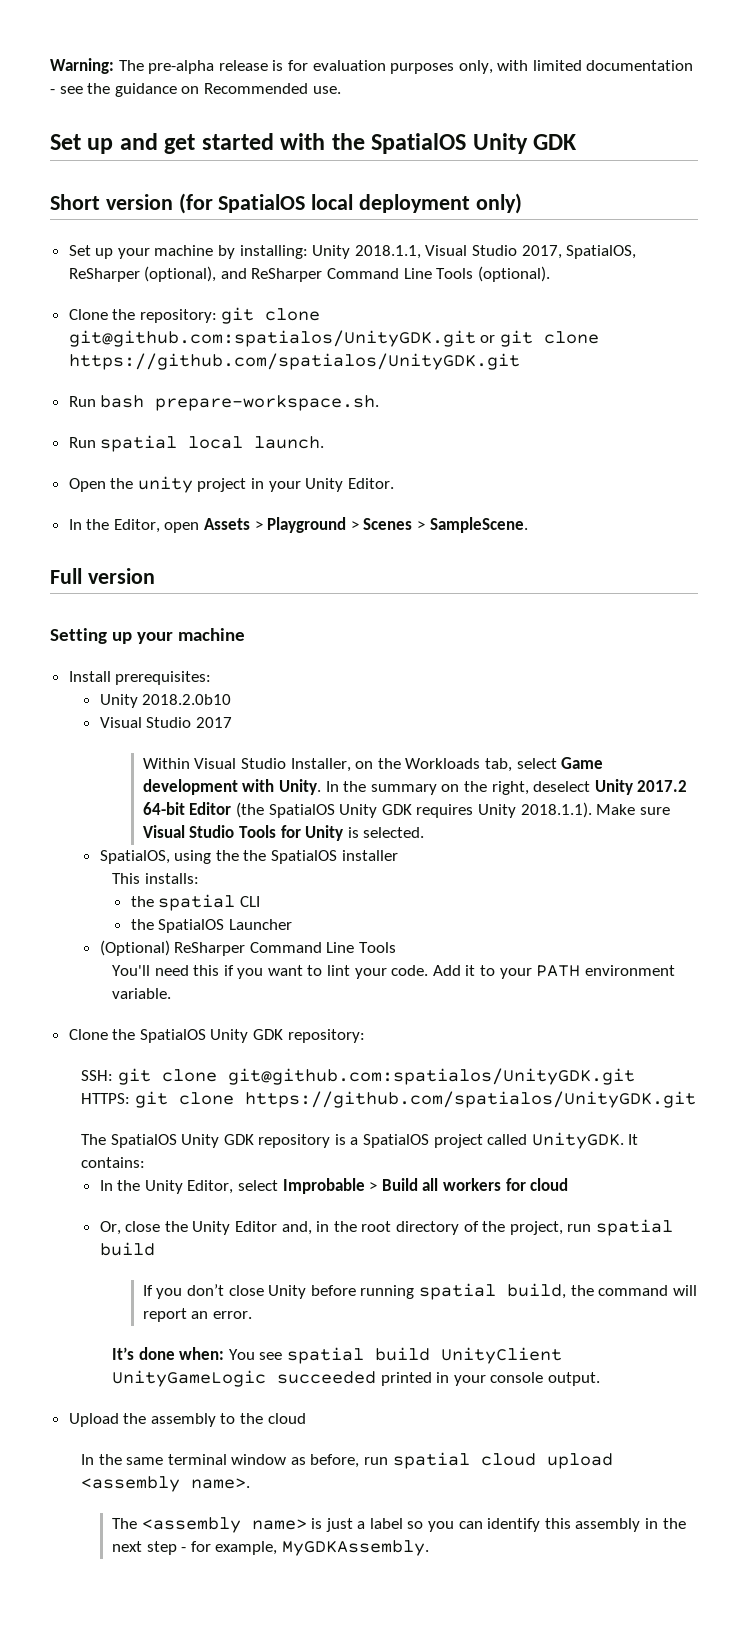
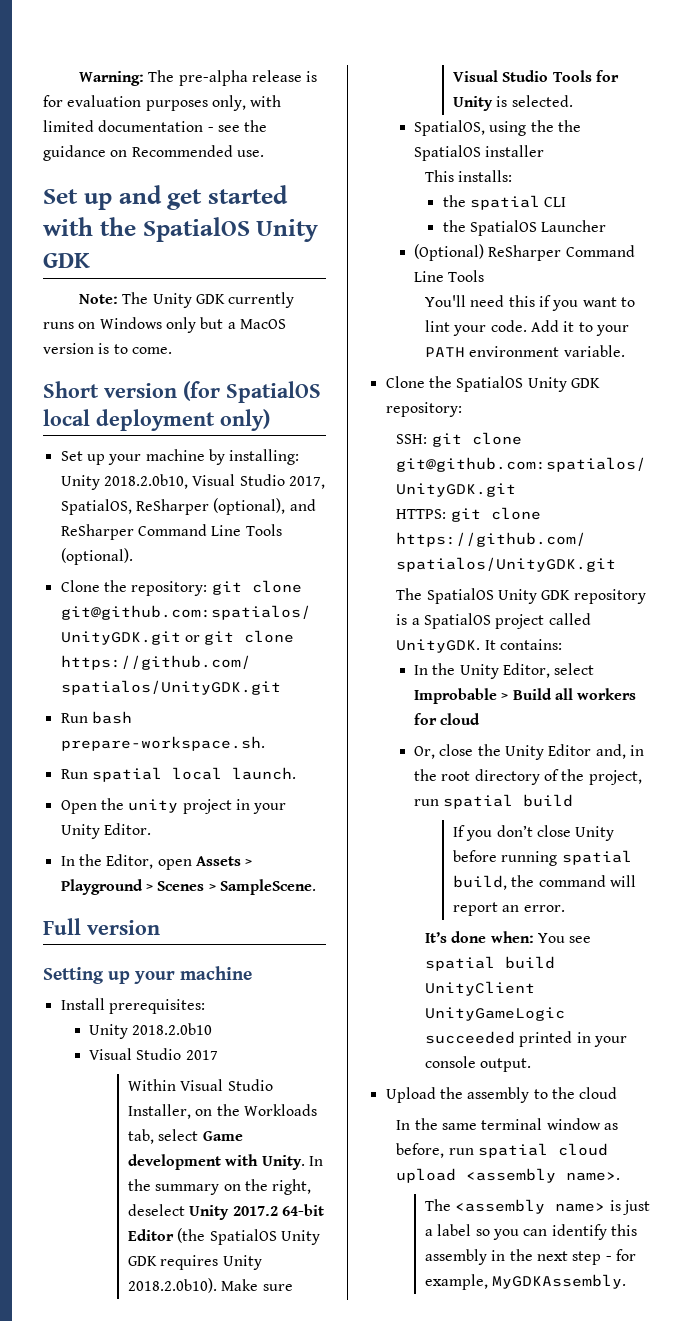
+ Note: The Unity GDK currently runs on Windows only but a MacOS version is to come.
- Set up your machine by installing: Unity 2018.1.1, Visual Studio 2017, SpatialOS, ReSharper (optional), and ReSharper Command Line Tools (optional).
+ Set up your machine by installing: Unity 2018.2.0b10, Visual Studio 2017, SpatialOS, ReSharper (optional), and ReSharper Command Line Tools (optional).
- In the summary on the right, deselect Unity 2017.2 64-bit Editor (the SpatialOS Unity GDK requires Unity 2018.1.1). Make sure Visual Studio Tools for Unity is selected.
+ In the summary on the right, deselect Unity 2017.2 64-bit Editor (the SpatialOS Unity GDK requires Unity 2018.2.0b10). Make sure Visual Studio Tools for Unity is selected.

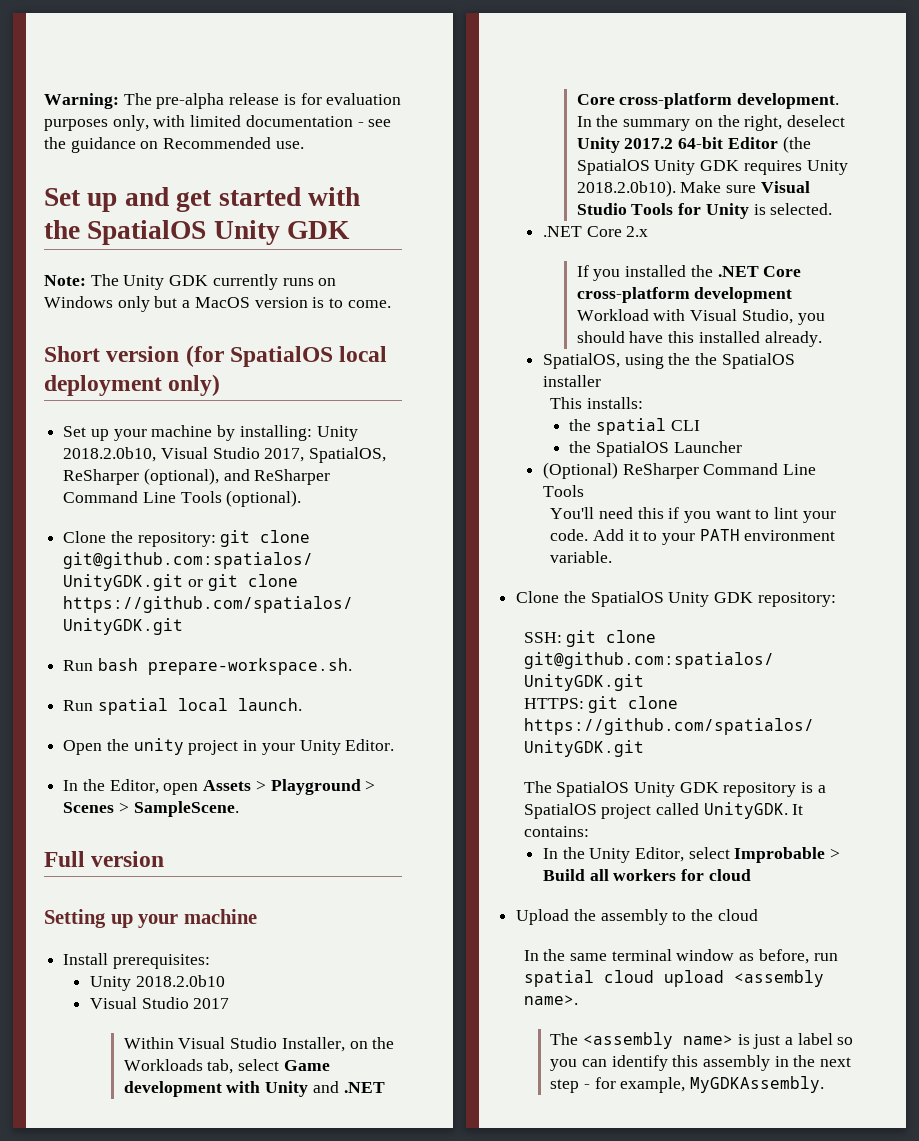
- Within Visual Studio Installer, on the Workloads tab, select Game development with Unity.
+ Within Visual Studio Installer, on the Workloads tab, select Game development with Unity and .NET Core cross-platform development.
+ .NET Core 2.x
+ If you installed the .NET Core cross-platform development Workload with Visual Studio, you should have this installed already.
- Or, close the Unity Editor and, in the root directory of the project, run spatial build
- If you don’t close Unity before running spatial build, the command will report an error.
- It’s done when: You see spatial build UnityClient UnityGameLogic succeeded printed in your console output.

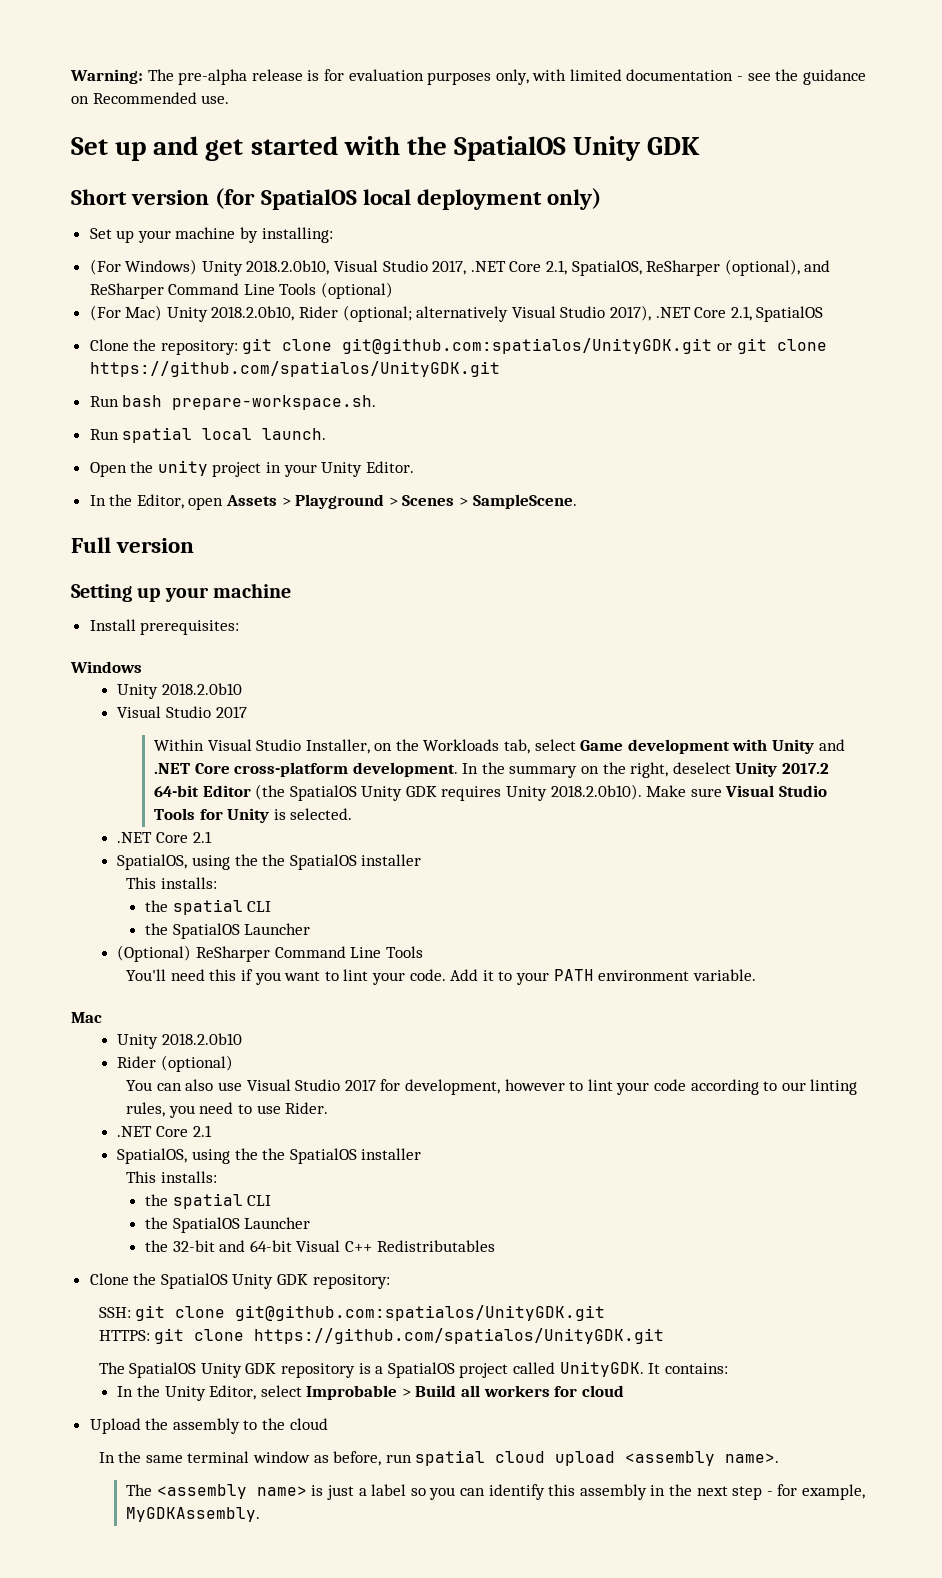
- Note: The Unity GDK currently runs on Windows only but a MacOS version is to come.
- Set up your machine by installing: Unity 2018.2.0b10, Visual Studio 2017, SpatialOS, ReSharper (optional), and ReSharper Command Line Tools (optional).
+ Set up your machine by installing:
+ (For Windows) Unity 2018.2.0b10, Visual Studio 2017, .NET Core 2.1, SpatialOS, ReSharper (optional), and ReSharper Command Line Tools (optional)
+ (For Mac) Unity 2018.2.0b10, Rider (optional; alternatively Visual Studio 2017), .NET Core 2.1, SpatialOS
+ Windows
  In the summary on the right, deselect Unity 2017.2 64-bit Editor (the SpatialOS Unity GDK requires Unity 2018.2.0b10). Make sure Visual Studio Tools for Unity is selected.
- .NET Core 2.x
- If you installed the .NET Core cross-platform development Workload with Visual Studio, you should have this installed already.
+ .NET Core 2.1
+ Mac
+ Unity 2018.2.0b10
+ Rider (optional)
+ You can also use Visual Studio 2017 for development, however to lint your code according to our linting rules, you need to use Rider.
+ .NET Core 2.1
+ SpatialOS, using the the SpatialOS installer
+ This installs:
+ the spatial CLI
+ the SpatialOS Launcher
+ the 32-bit and 64-bit Visual C++ Redistributables

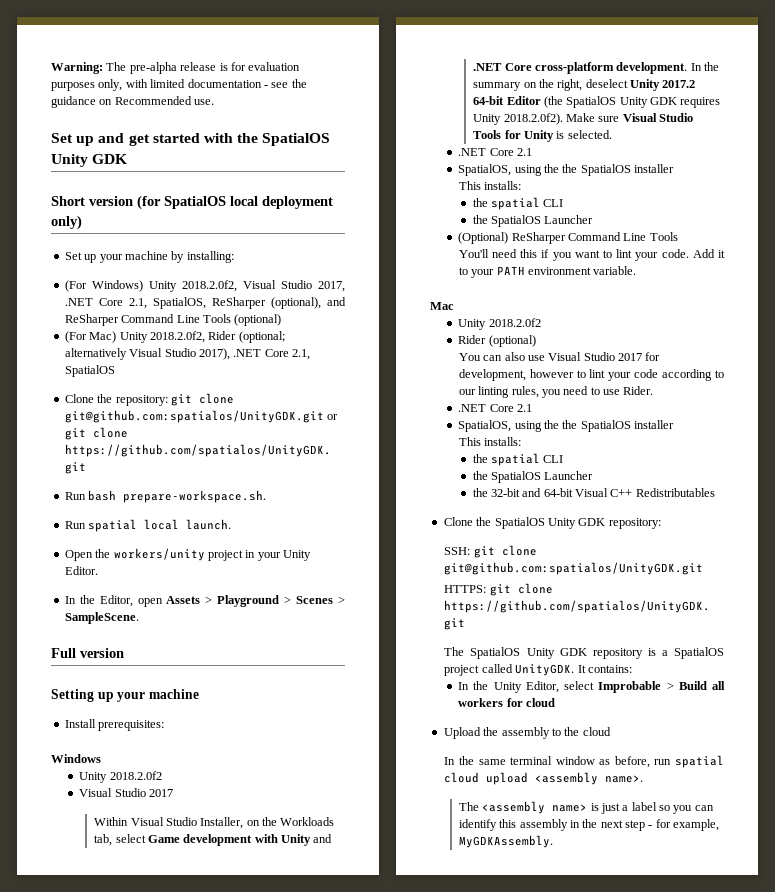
- (For Windows) Unity 2018.2.0b10, Visual Studio 2017, .NET Core 2.1, SpatialOS, ReSharper (optional), and ReSharper Command Line Tools (optional)
+ (For Windows) Unity 2018.2.0f2, Visual Studio 2017, .NET Core 2.1, SpatialOS, ReSharper (optional), and ReSharper Command Line Tools (optional)
- (For Mac) Unity 2018.2.0b10, Rider (optional; alternatively Visual Studio 2017), .NET Core 2.1, SpatialOS
+ (For Mac) Unity 2018.2.0f2, Rider (optional; alternatively Visual Studio 2017), .NET Core 2.1, SpatialOS
- Open the unity project in your Unity Editor.
+ Open the workers/unity project in your Unity Editor.
  Windows
- Unity 2018.2.0b10
+ Unity 2018.2.0f2
- In the summary on the right, deselect Unity 2017.2 64-bit Editor (the SpatialOS Unity GDK requires Unity 2018.2.0b10). Make sure Visual Studio Tools for Unity is selected.
+ In the summary on the right, deselect Unity 2017.2 64-bit Editor (the SpatialOS Unity GDK requires Unity 2018.2.0f2). Make sure Visual Studio Tools for Unity is selected.
  Mac
- Unity 2018.2.0b10
+ Unity 2018.2.0f2

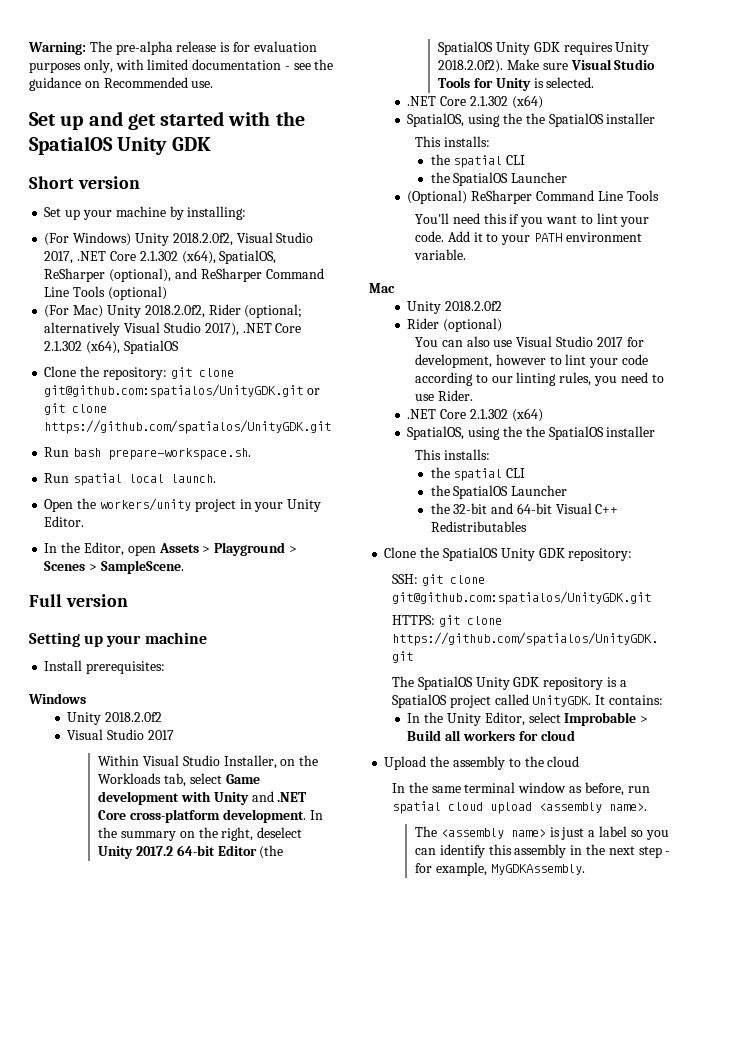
- Short version (for SpatialOS local deployment only)
+ Short version
- (For Windows) Unity 2018.2.0f2, Visual Studio 2017, .NET Core 2.1, SpatialOS, ReSharper (optional), and ReSharper Command Line Tools (optional)
+ (For Windows) Unity 2018.2.0f2, Visual Studio 2017, .NET Core 2.1.302 (x64), SpatialOS, ReSharper (optional), and ReSharper Command Line Tools (optional)
- (For Mac) Unity 2018.2.0f2, Rider (optional; alternatively Visual Studio 2017), .NET Core 2.1, SpatialOS
+ (For Mac) Unity 2018.2.0f2, Rider (optional; alternatively Visual Studio 2017), .NET Core 2.1.302 (x64), SpatialOS
  In the summary on the right, deselect Unity 2017.2 64-bit Editor (the SpatialOS Unity GDK requires Unity 2018.2.0f2). Make sure Visual Studio Tools for Unity is selected.
- .NET Core 2.1
+ .NET Core 2.1.302 (x64)
  You can also use Visual Studio 2017 for development, however to lint your code according to our linting rules, you need to use Rider.
- .NET Core 2.1
+ .NET Core 2.1.302 (x64)

